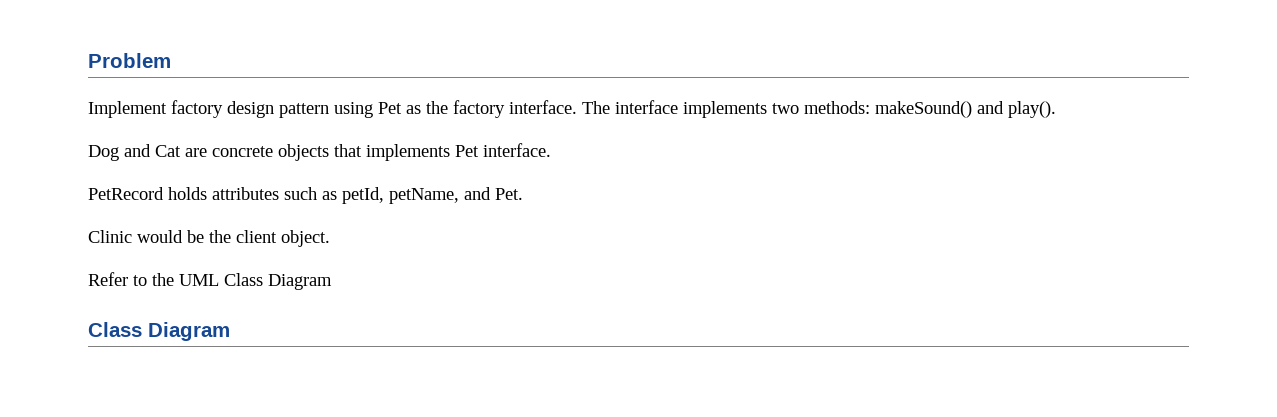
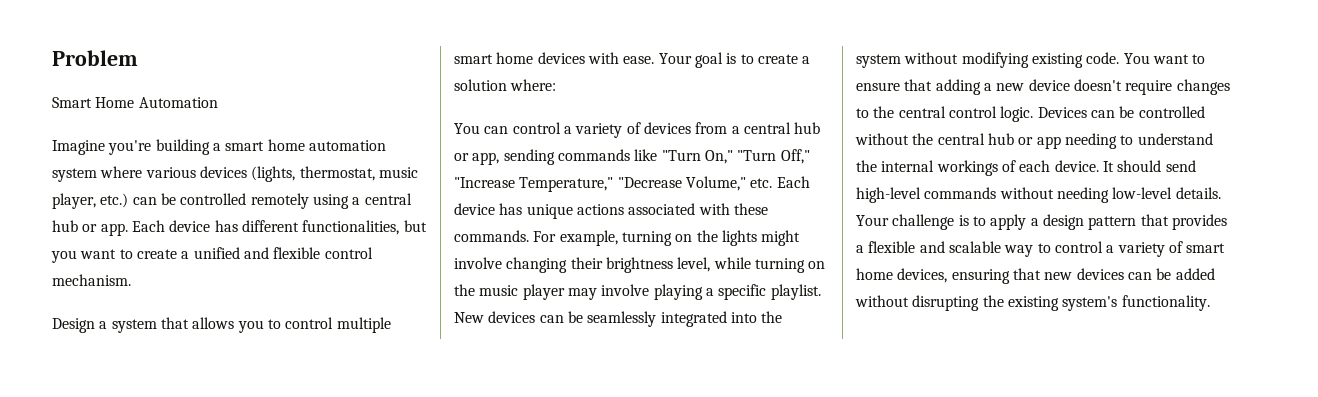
- Implement factory design pattern using Pet as the factory interface. The interface implements two methods: makeSound() and play().
- Dog and Cat are concrete objects that implements Pet interface.
- PetRecord holds attributes such as petId, petName, and Pet.
- Clinic would be the client object.
- Refer to the UML Class Diagram
- Class Diagram
+ Smart Home Automation
+ Imagine you're building a smart home automation system where various devices (lights, thermostat, music player, etc.) can be controlled remotely using a central hub or app. Each device has different functionalities, but you want to create a unified and flexible control mechanism.
+ Design a system that allows you to control multiple smart home devices with ease. Your goal is to create a solution where:
+ You can control a variety of devices from a central hub or app, sending commands like "Turn On," "Turn Off," "Increase Temperature," "Decrease Volume," etc. Each device has unique actions associated with these commands. For example, turning on the lights might involve changing their brightness level, while turning on the music player may involve playing a specific playlist. New devices can be seamlessly integrated into the system without modifying existing code. You want to ensure that adding a new device doesn't require changes to the central control logic. Devices can be controlled without the central hub or app needing to understand the internal workings of each device. It should send high-level commands without needing low-level details. Your challenge is to apply a design pattern that provides a flexible and scalable way to control a variety of smart home devices, ensuring that new devices can be added without disrupting the existing system's functionality.

